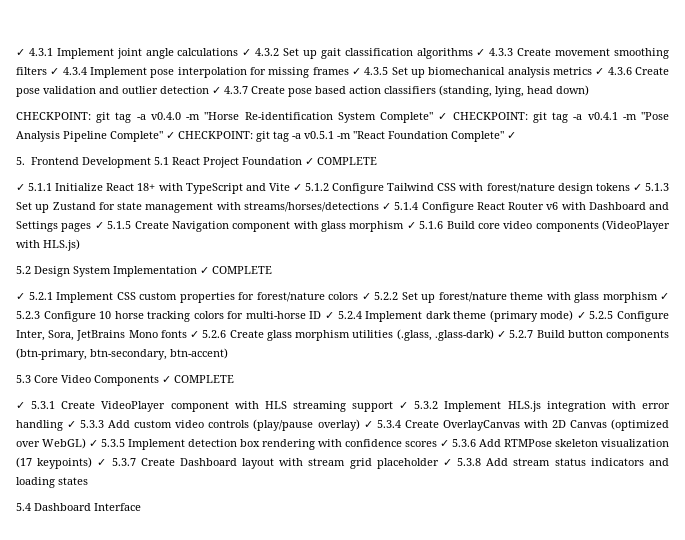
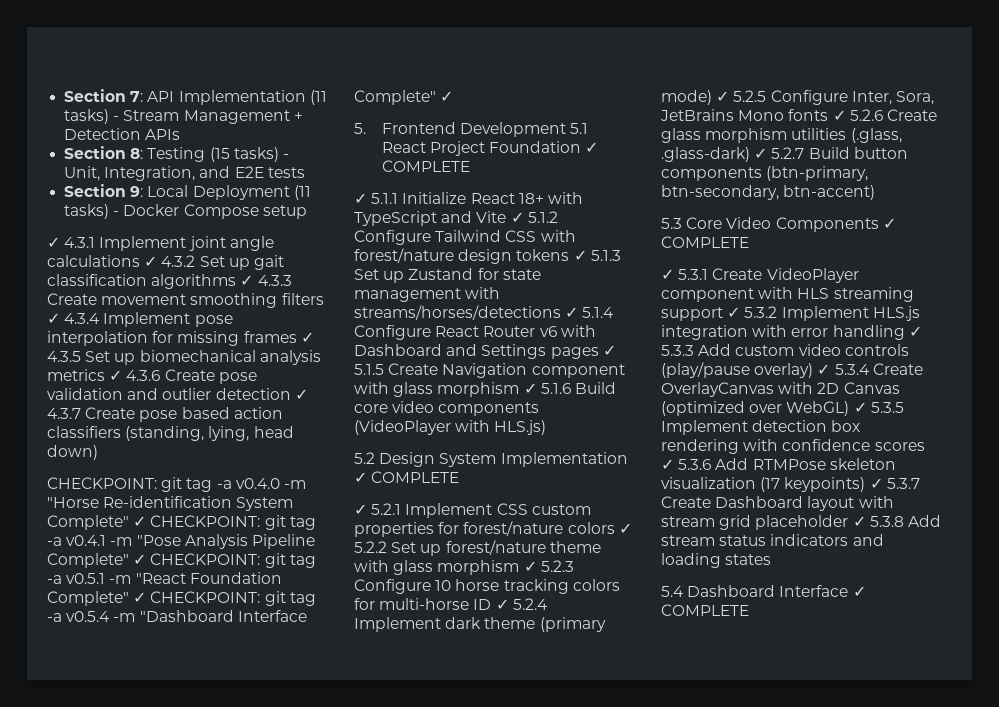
+ Section 7: API Implementation (11 tasks) - Stream Management + Detection APIs
+ Section 8: Testing (15 tasks) - Unit, Integration, and E2E tests
+ Section 9: Local Deployment (11 tasks) - Docker Compose setup
- CHECKPOINT: git tag -a v0.4.0 -m "Horse Re-identification System Complete" ✓ CHECKPOINT: git tag -a v0.4.1 -m "Pose Analysis Pipeline Complete" ✓ CHECKPOINT: git tag -a v0.5.1 -m "React Foundation Complete" ✓
+ CHECKPOINT: git tag -a v0.4.0 -m "Horse Re-identification System Complete" ✓ CHECKPOINT: git tag -a v0.4.1 -m "Pose Analysis Pipeline Complete" ✓ CHECKPOINT: git tag -a v0.5.1 -m "React Foundation Complete" ✓ CHECKPOINT: git tag -a v0.5.4 -m "Dashboard Interface Complete" ✓
- 5.4 Dashboard Interface
+ 5.4 Dashboard Interface ✓ COMPLETE

